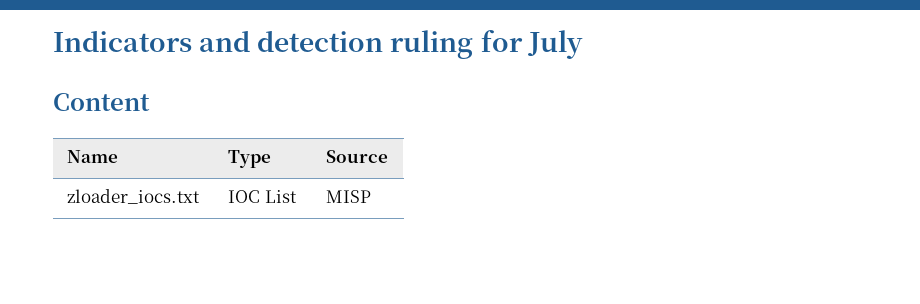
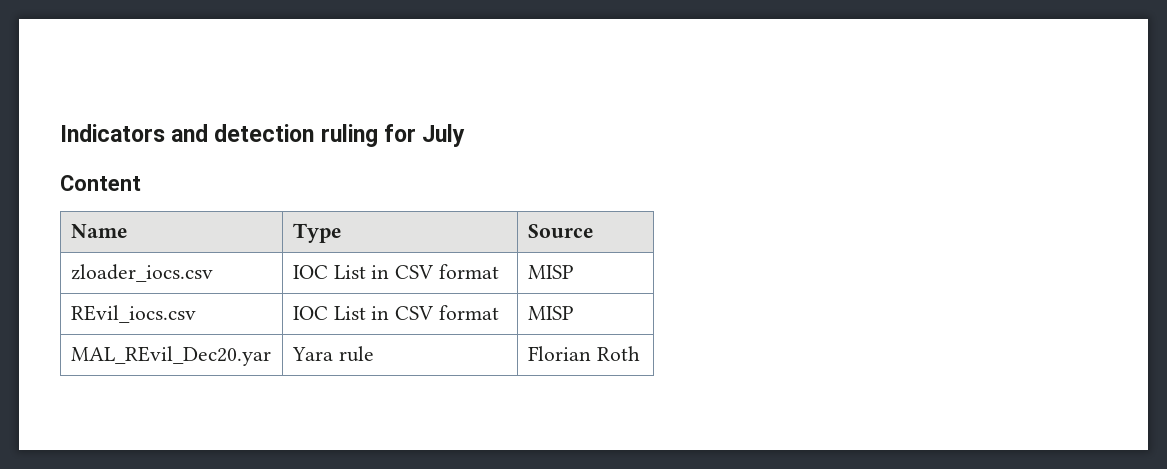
- zloader_iocs.txt | IOC List | MISP
+ zloader_iocs.csv | IOC List in CSV format | MISP
+ REvil_iocs.csv | IOC List in CSV format | MISP
+ MAL_REvil_Dec20.yar | Yara rule | Florian Roth

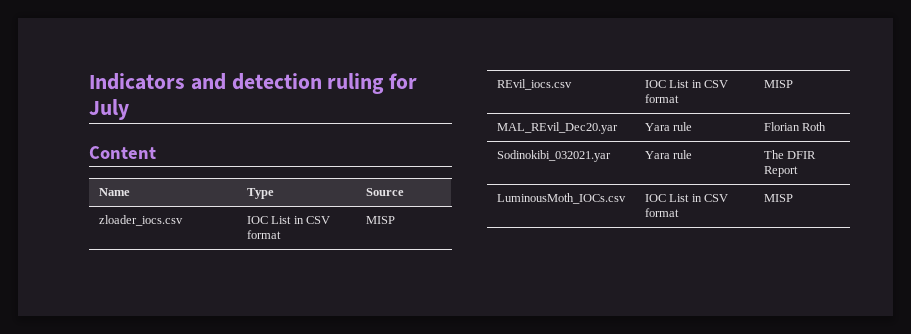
+ Sodinokibi_032021.yar | Yara rule | The DFIR Report
+ LuminousMoth_IOCs.csv | IOC List in CSV format | MISP

